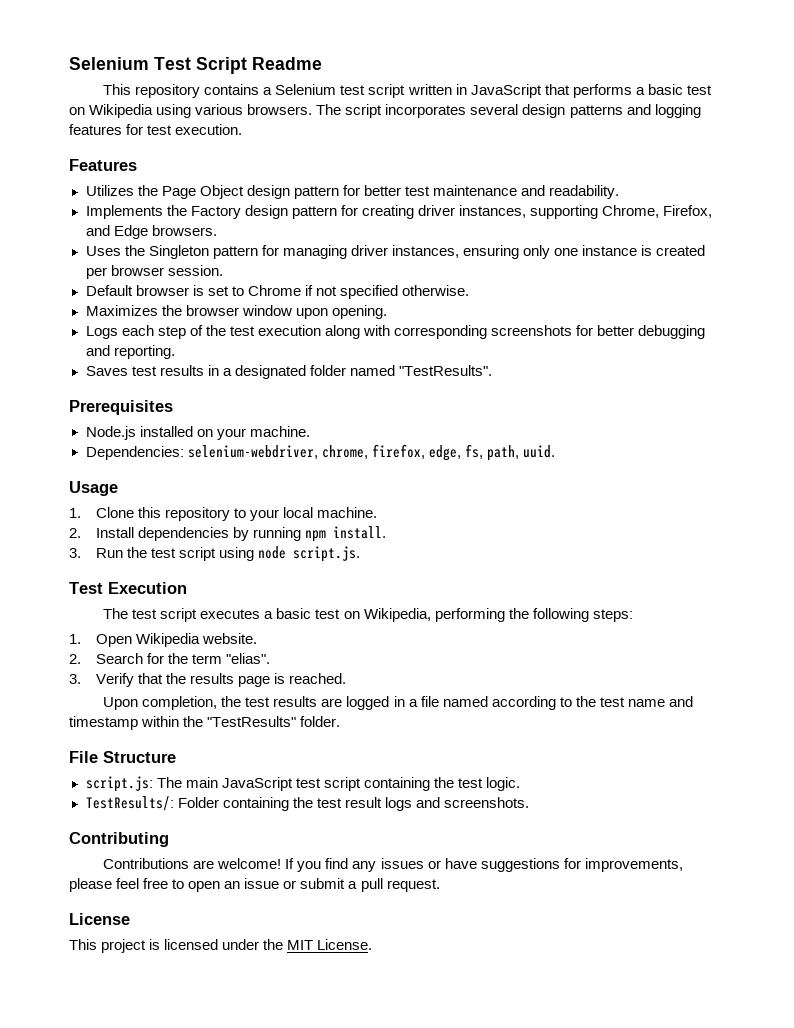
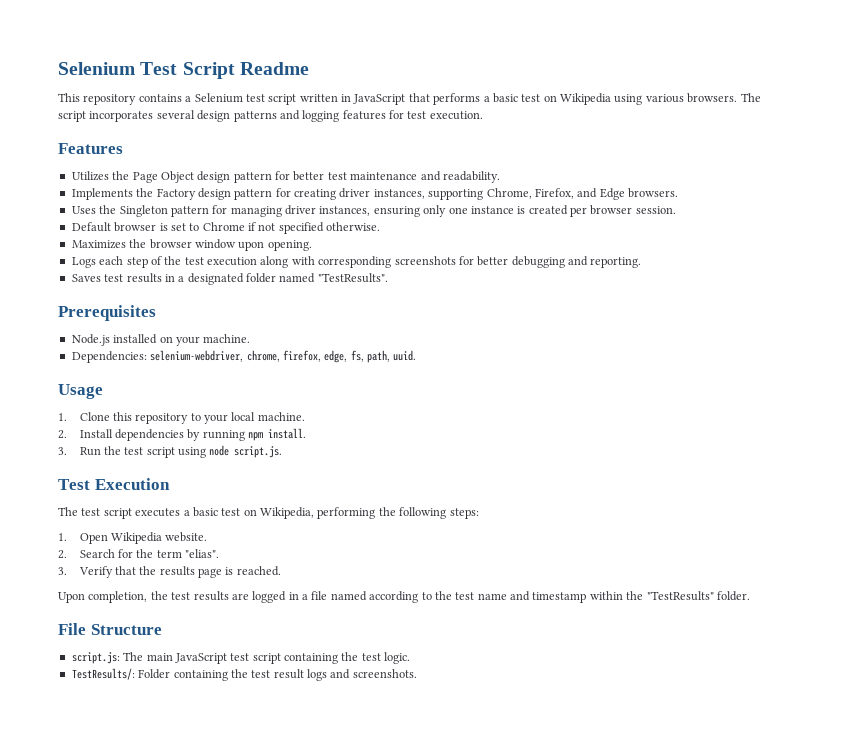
- Contributing
- Contributions are welcome! If you find any issues or have suggestions for improvements, please feel free to open an issue or submit a pull request.
- License
- This project is licensed under the MIT License.

